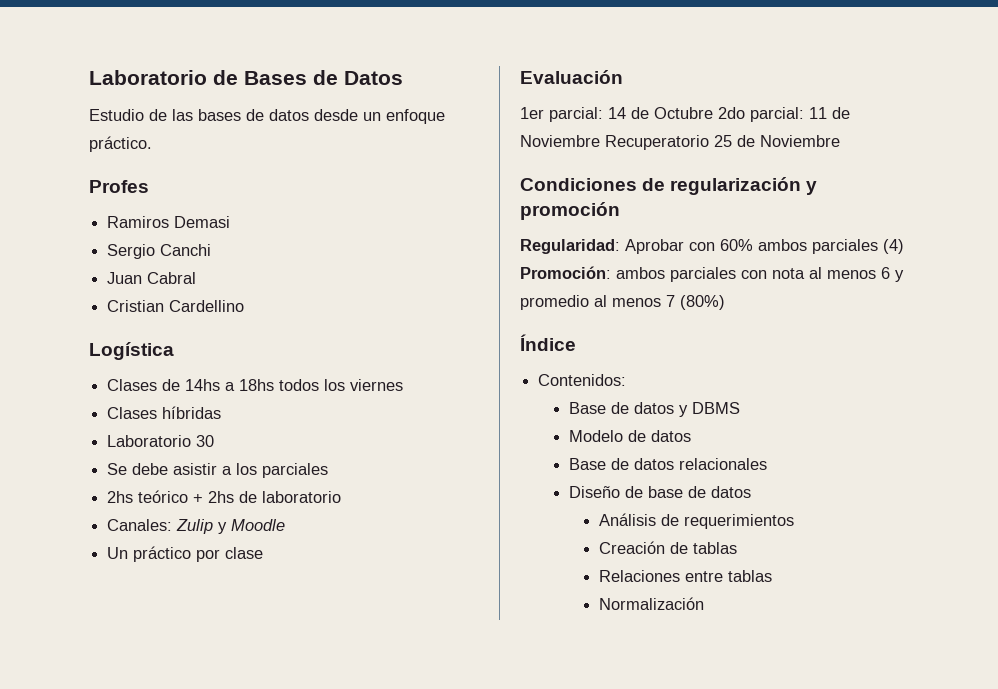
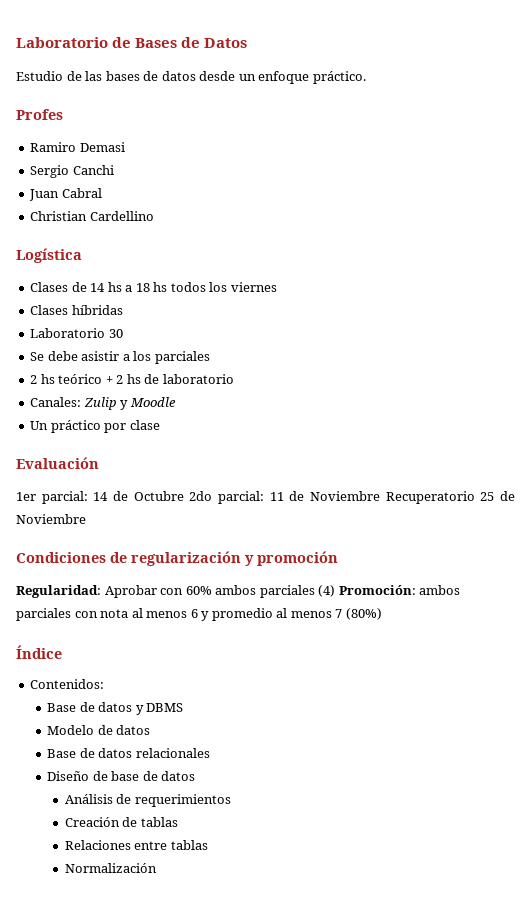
- Ramiros Demasi
+ Ramiro Demasi
- Cristian Cardellino
+ Christian Cardellino
- Clases de 14hs a 18hs todos los viernes
+ Clases de 14 hs a 18 hs todos los viernes
- 2hs teórico + 2hs de laboratorio
+ 2 hs teórico + 2 hs de laboratorio

